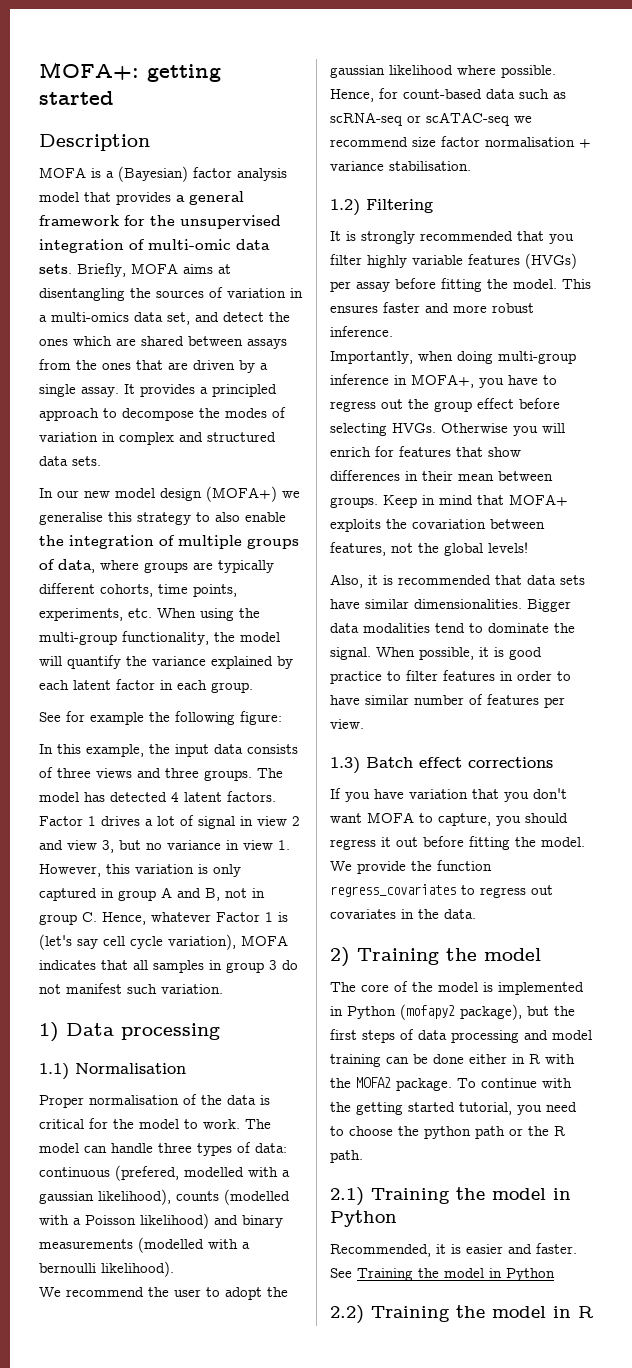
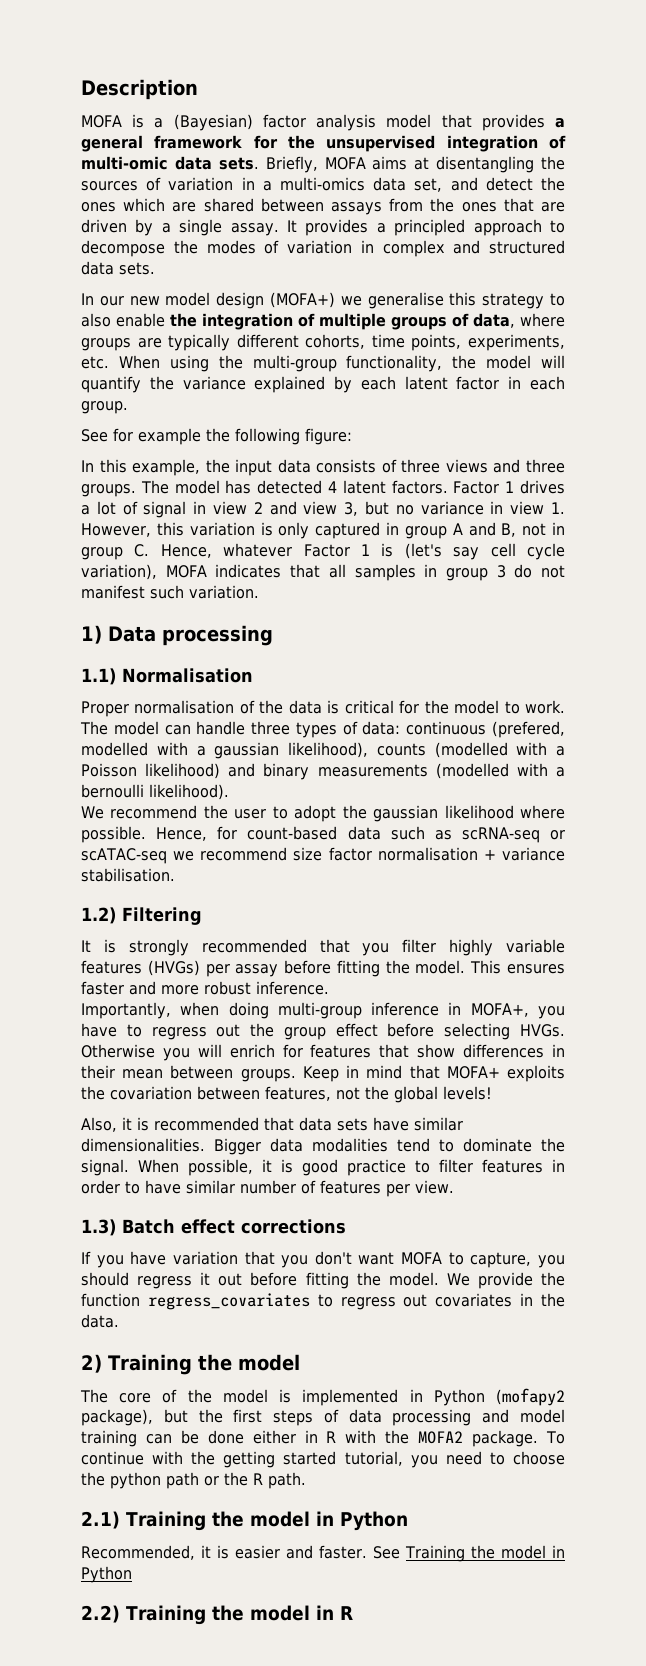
- MOFA+: getting started

